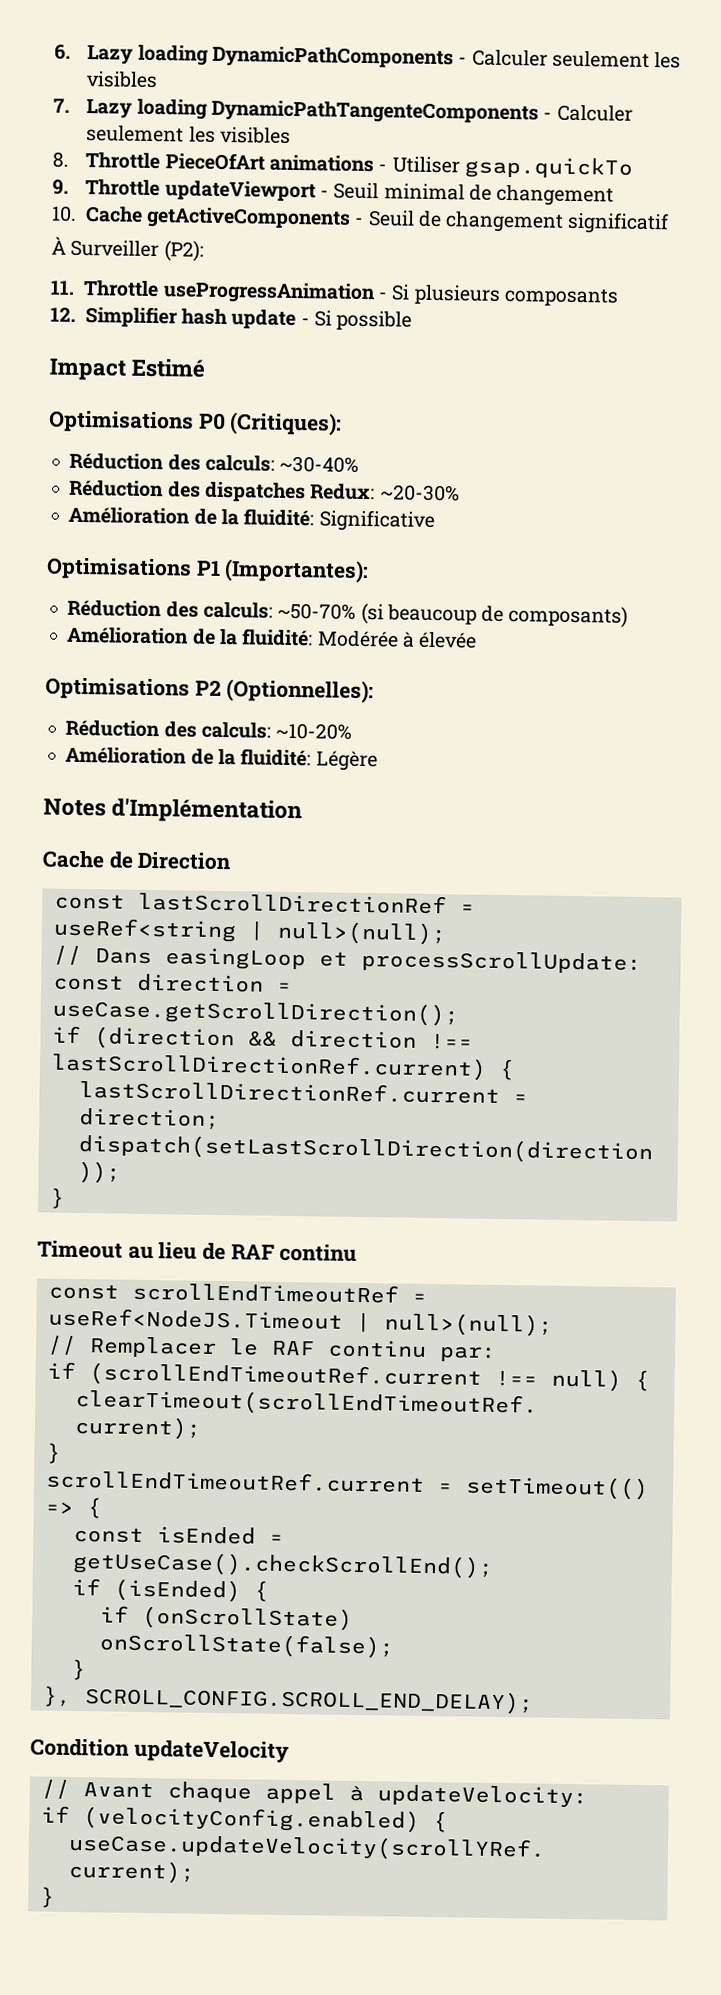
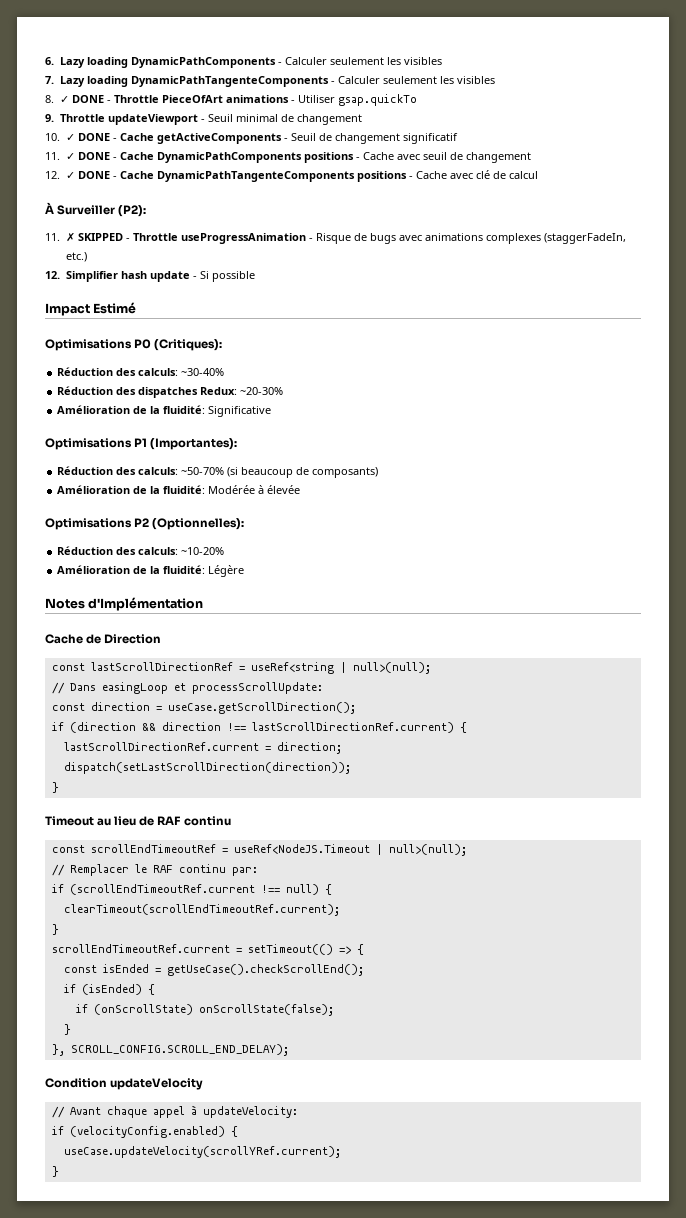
- 8. Throttle PieceOfArt animations - Utiliser gsap.quickTo
+ 8. ✓ DONE - Throttle PieceOfArt animations - Utiliser gsap.quickTo
- 10. Cache getActiveComponents - Seuil de changement significatif
+ 10. ✓ DONE - Cache getActiveComponents - Seuil de changement significatif
+ 11. ✓ DONE - Cache DynamicPathComponents positions - Cache avec seuil de changement
+ 12. ✓ DONE - Cache DynamicPathTangenteComponents positions - Cache avec clé de calcul
  À Surveiller (P2):
- 11. Throttle useProgressAnimation - Si plusieurs composants
+ 11. ✗ SKIPPED - Throttle useProgressAnimation - Risque de bugs avec animations complexes (staggerFadeIn, etc.)

